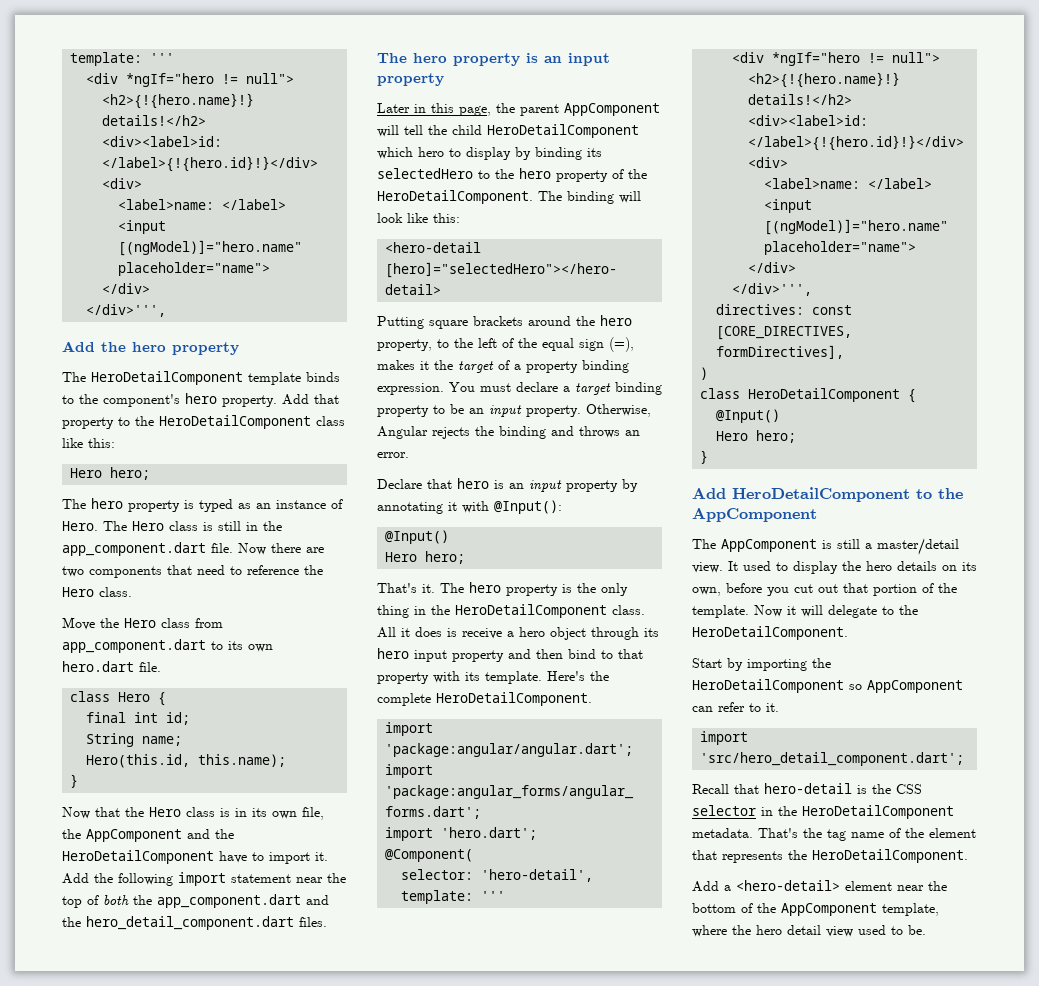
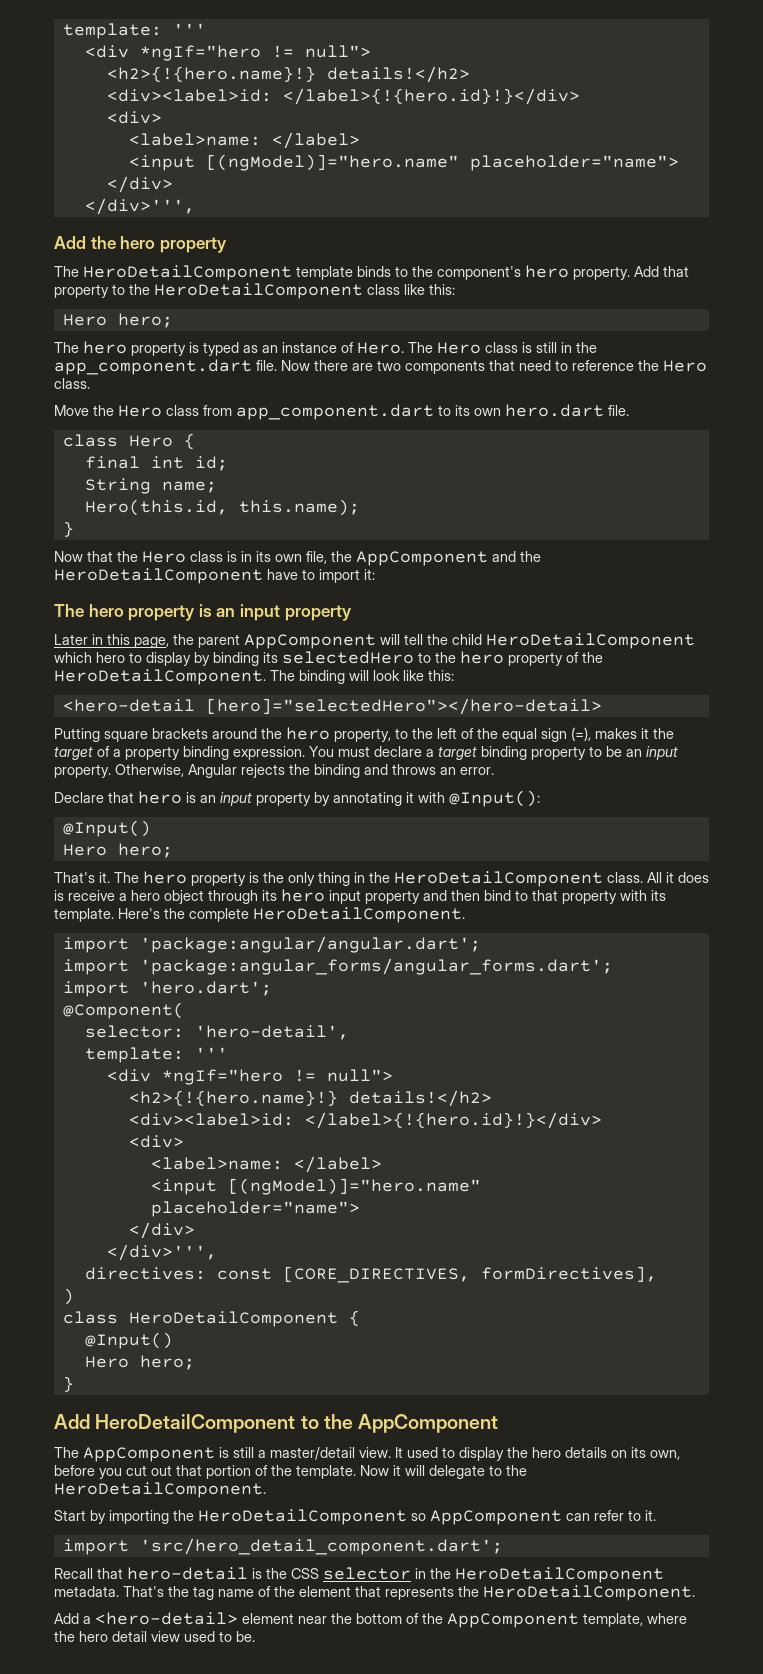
- Now that the Hero class is in its own file, the AppComponent and the HeroDetailComponent have to import it. Add the following import statement near the top of both the app_component.dart and the hero_detail_component.dart files.
+ Now that the Hero class is in its own file, the AppComponent and the HeroDetailComponent have to import it:

